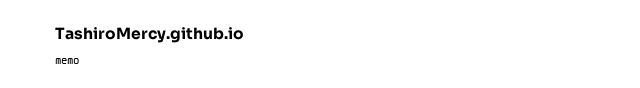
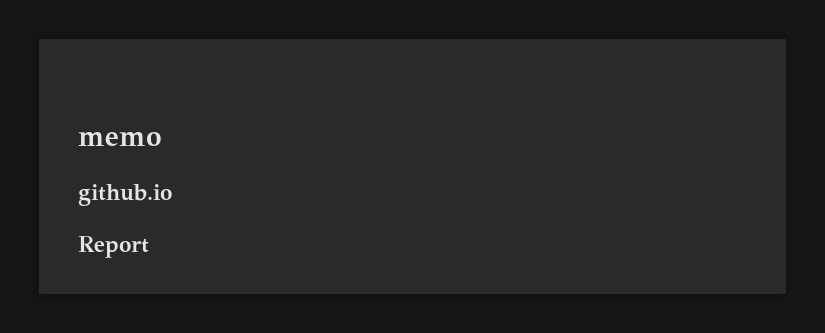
- TashiroMercy.github.io
  memo
+ github.io
+ Report

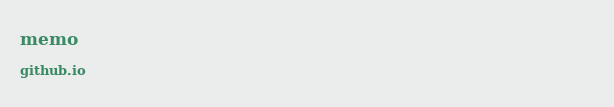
- Report

